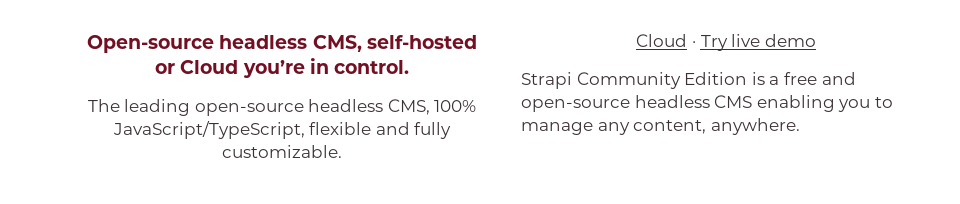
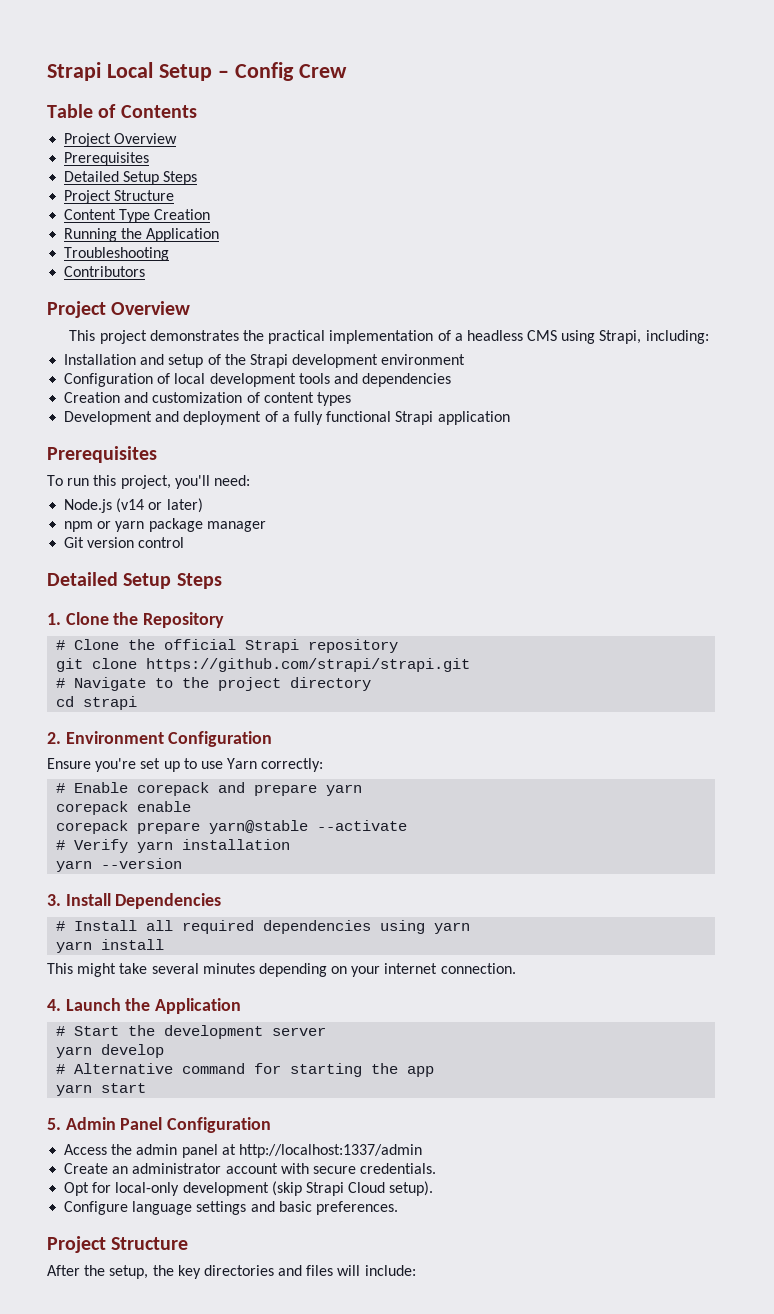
- Open-source headless CMS, self-hosted or Cloud you’re in control.
- The leading open-source headless CMS, 100% JavaScript/TypeScript, flexible and fully customizable.
- Cloud · Try live demo
- Strapi Community Edition is a free and open-source headless CMS enabling you to manage any content, anywhere.
+ Strapi Local Setup – Config Crew
+ Table of Contents
+ Project Overview
+ Prerequisites
+ Detailed Setup Steps
+ Project Structure
+ Content Type Creation
+ Running the Application
+ Troubleshooting
+ Contributors
+ Project Overview
+ This project demonstrates the practical implementation of a headless CMS using Strapi, including:
+ Installation and setup of the Strapi development environment
+ Configuration of local development tools and dependencies
+ Creation and customization of content types
+ Development and deployment of a fully functional Strapi application
+ Prerequisites
+ To run this project, you'll need:
+ Node.js (v14 or later)
+ npm or yarn package manager
+ Git version control
+ Detailed Setup Steps
+ 1. Clone the Repository
+ # Clone the official Strapi repository
+ git clone https://github.com/strapi/strapi.git
+ # Navigate to the project directory
+ cd strapi
+ 2. Environment Configuration
+ Ensure you're set up to use Yarn correctly:
+ # Enable corepack and prepare yarn
+ corepack enable
+ corepack prepare yarn@stable --activate
+ # Verify yarn installation
+ yarn --version
+ 3. Install Dependencies
+ # Install all required dependencies using yarn
+ yarn install
+ This might take several minutes depending on your internet connection.
+ 4. Launch the Application
+ # Start the development server
+ yarn develop
+ # Alternative command for starting the app
+ yarn start
+ 5. Admin Panel Configuration
+ Access the admin panel at http://localhost:1337/admin
+ Create an administrator account with secure credentials.
+ Opt for local-only development (skip Strapi Cloud setup).
+ Configure language settings and basic preferences.
+ Project Structure
+ After the setup, the key directories and files will include:

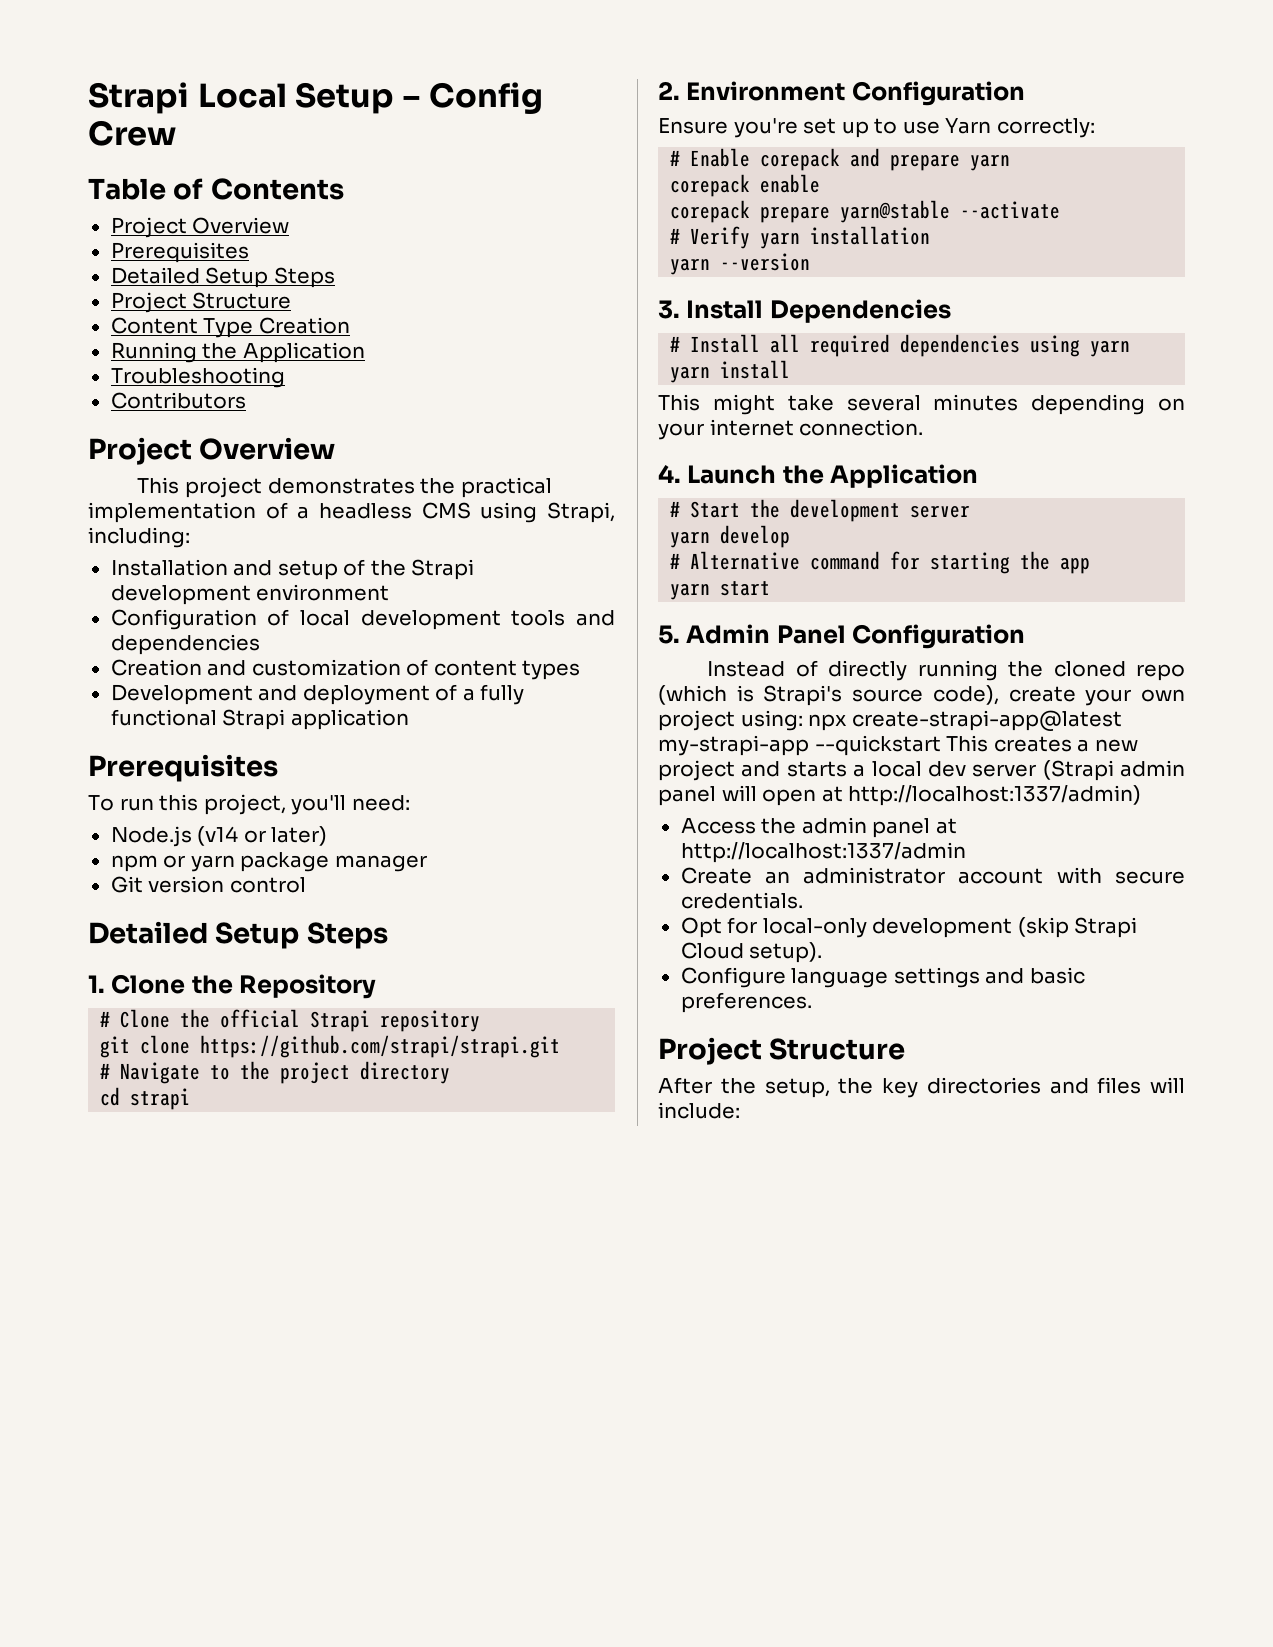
+ Instead of directly running the cloned repo (which is Strapi's source code), create your own project using: npx create-strapi-app@latest my-strapi-app --quickstart This creates a new project and starts a local dev server (Strapi admin panel will open at http://localhost:1337/admin)

